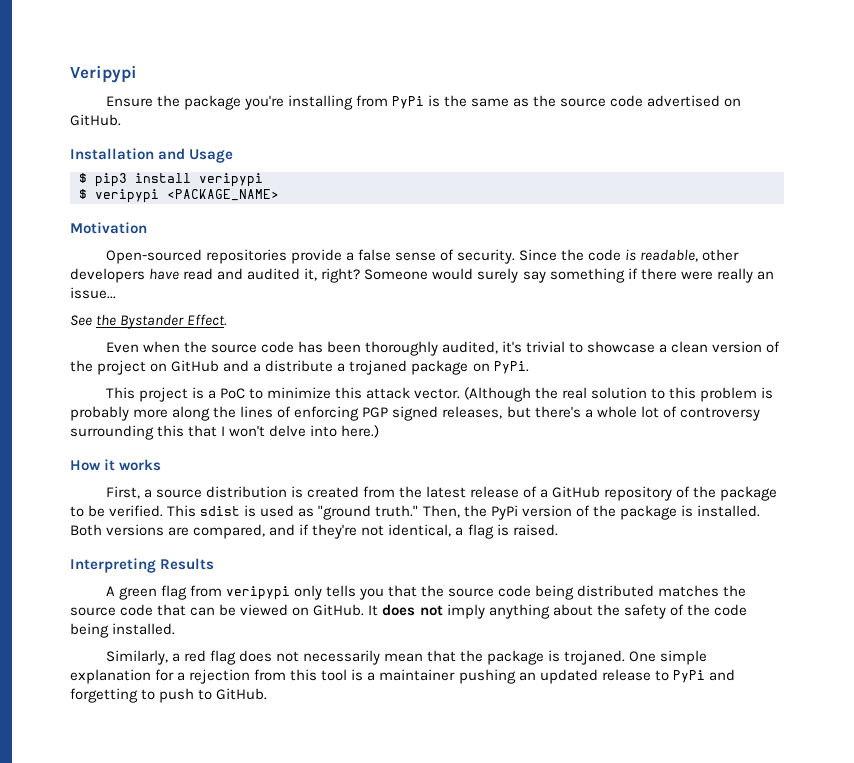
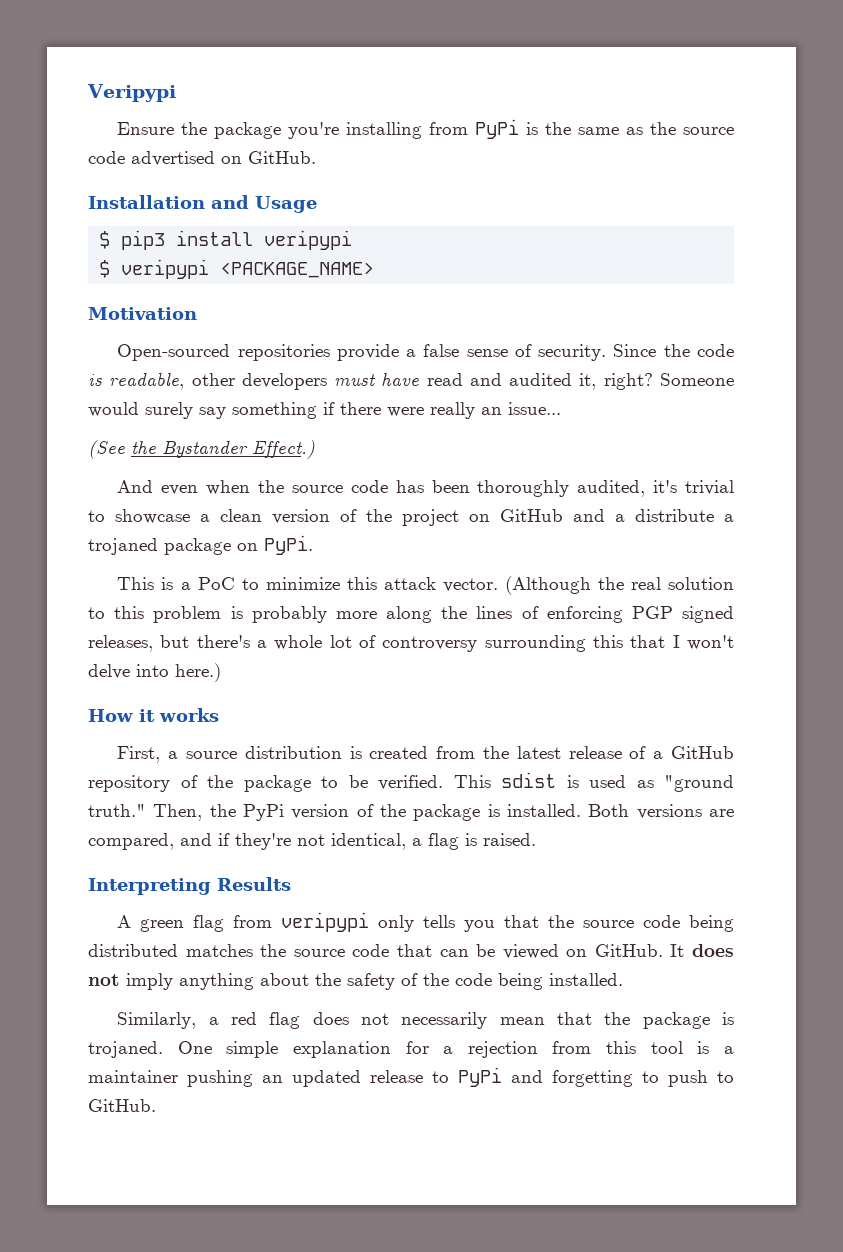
- Since the code is readable, other developers have read and audited it, right?
+ Since the code is readable, other developers must have read and audited it, right?
- See the Bystander Effect.
- Even when the source code has been thoroughly audited, it's trivial to showcase a clean version of the project on GitHub and a distribute a trojaned package on PyPi.
+ (See the Bystander Effect.)
+ And even when the source code has been thoroughly audited, it's trivial to showcase a clean version of the project on GitHub and a distribute a trojaned package on PyPi.
- This project is a PoC to minimize this attack vector.
+ This is a PoC to minimize this attack vector.

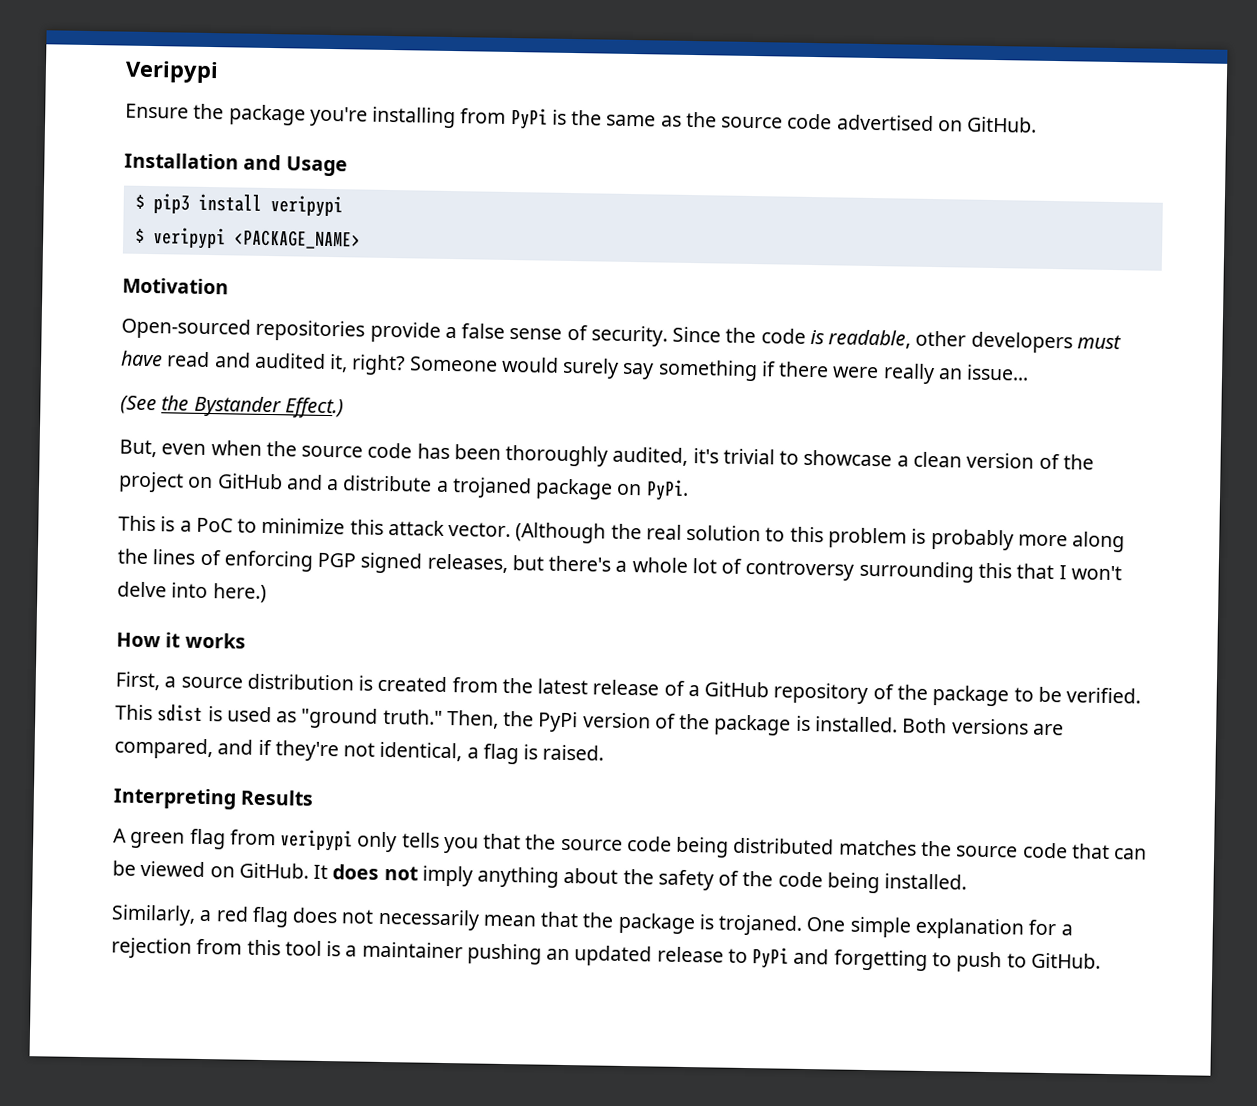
- And even when the source code has been thoroughly audited, it's trivial to showcase a clean version of the project on GitHub and a distribute a trojaned package on PyPi.
+ But, even when the source code has been thoroughly audited, it's trivial to showcase a clean version of the project on GitHub and a distribute a trojaned package on PyPi.

